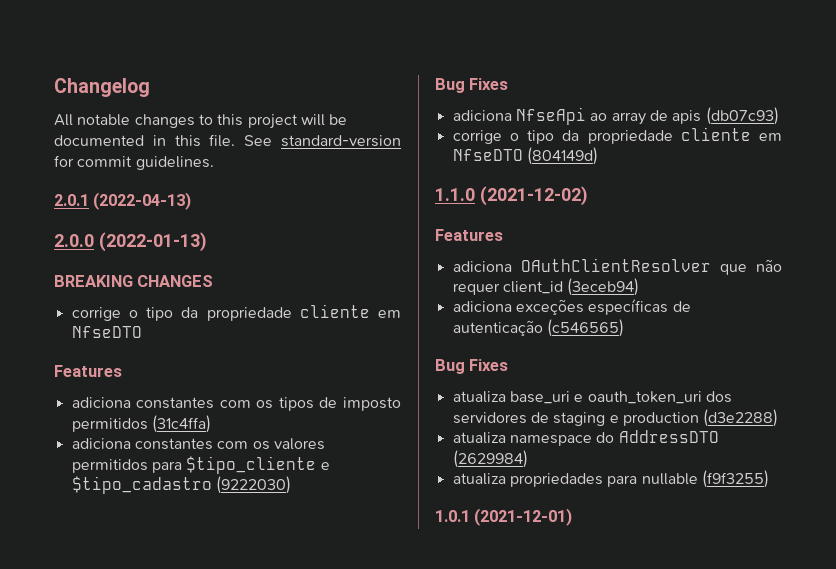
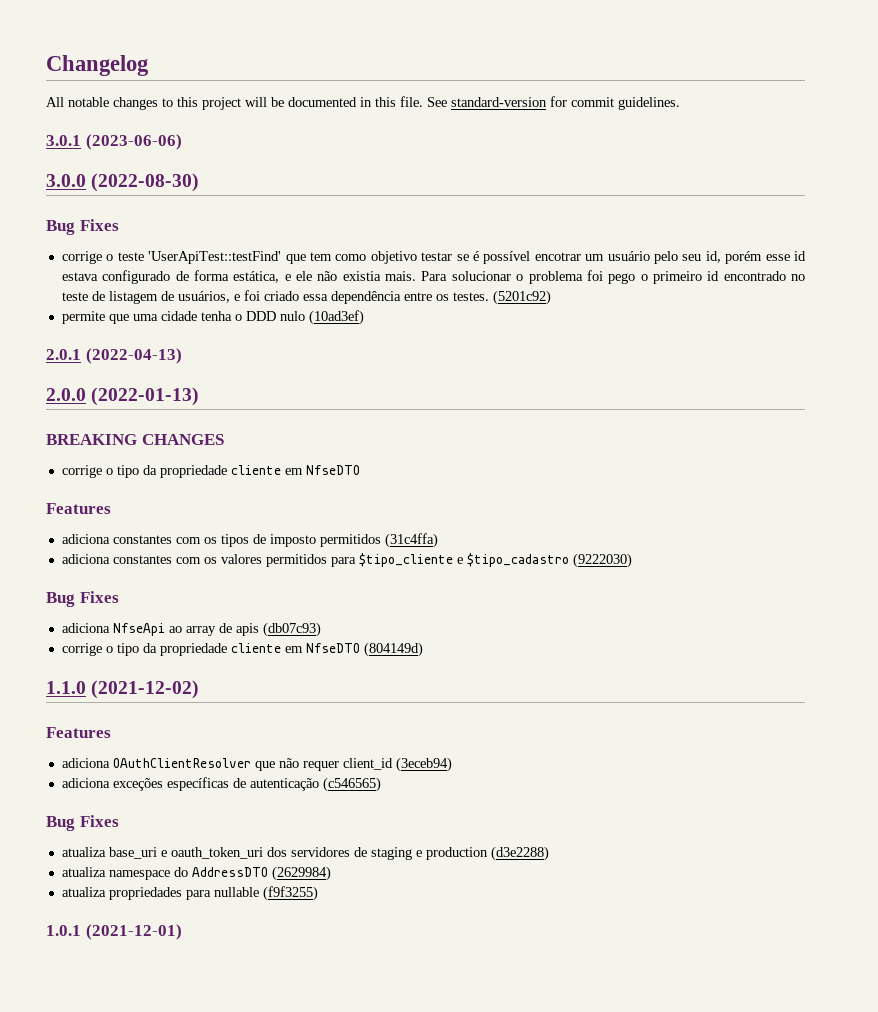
+ 3.0.1 (2023-06-06)
+ 3.0.0 (2022-08-30)
+ Bug Fixes
+ corrige o teste 'UserApiTest::testFind' que tem como objetivo testar se é possível encotrar um usuário pelo seu id, porém esse id estava configurado de forma estática, e ele não existia mais. Para solucionar o problema foi pego o primeiro id encontrado no teste de listagem de usuários, e foi criado essa dependência entre os testes. (5201c92)
+ permite que uma cidade tenha o DDD nulo (10ad3ef)

